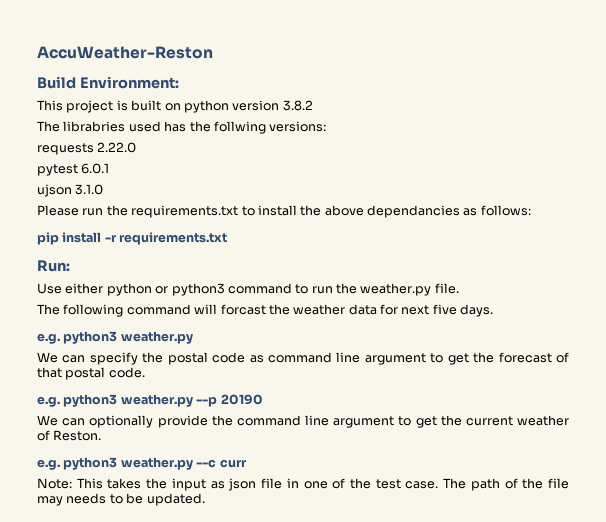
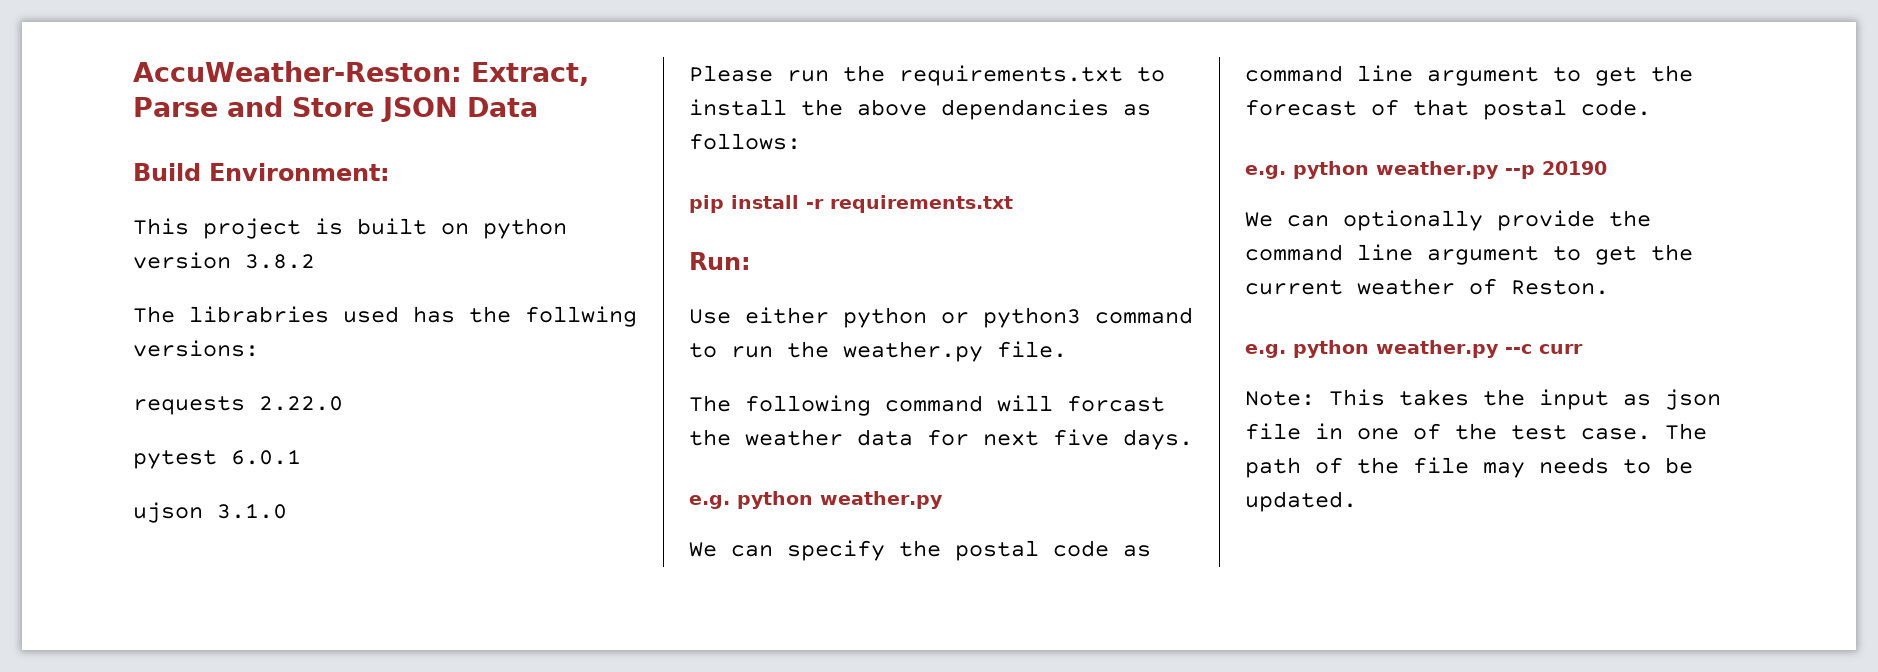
- AccuWeather-Reston
+ AccuWeather-Reston: Extract, Parse and Store JSON Data
  The following command will forcast the weather data for next five days.
- e.g. python3 weather.py
+ e.g. python weather.py
- e.g. python3 weather.py --p 20190
+ e.g. python weather.py --p 20190
- e.g. python3 weather.py --c curr
+ e.g. python weather.py --c curr

